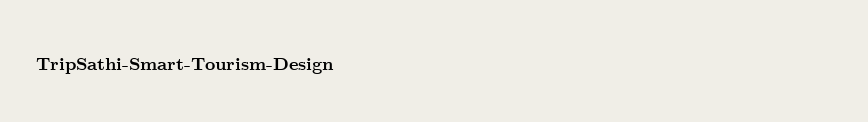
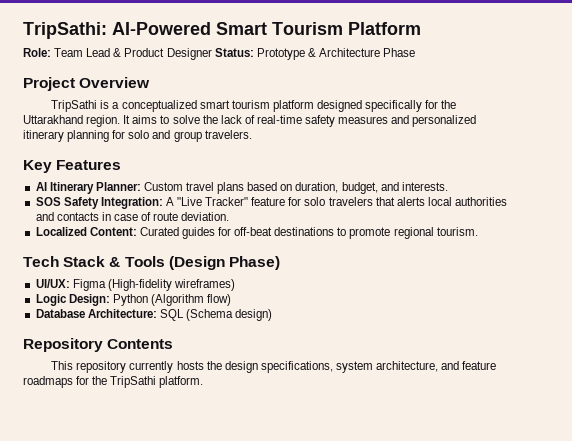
- TripSathi-Smart-Tourism-Design
+ TripSathi: AI-Powered Smart Tourism Platform
+ Role: Team Lead & Product Designer Status: Prototype & Architecture Phase
+ Project Overview
+ TripSathi is a conceptualized smart tourism platform designed specifically for the Uttarakhand region. It aims to solve the lack of real-time safety measures and personalized itinerary planning for solo and group travelers.
+ Key Features
+ AI Itinerary Planner: Custom travel plans based on duration, budget, and interests.
+ SOS Safety Integration: A "Live Tracker" feature for solo travelers that alerts local authorities and contacts in case of route deviation.
+ Localized Content: Curated guides for off-beat destinations to promote regional tourism.
+ Tech Stack & Tools (Design Phase)
+ UI/UX: Figma (High-fidelity wireframes)
+ Logic Design: Python (Algorithm flow)
+ Database Architecture: SQL (Schema design)
+ Repository Contents
+ This repository currently hosts the design specifications, system architecture, and feature roadmaps for the TripSathi platform.

